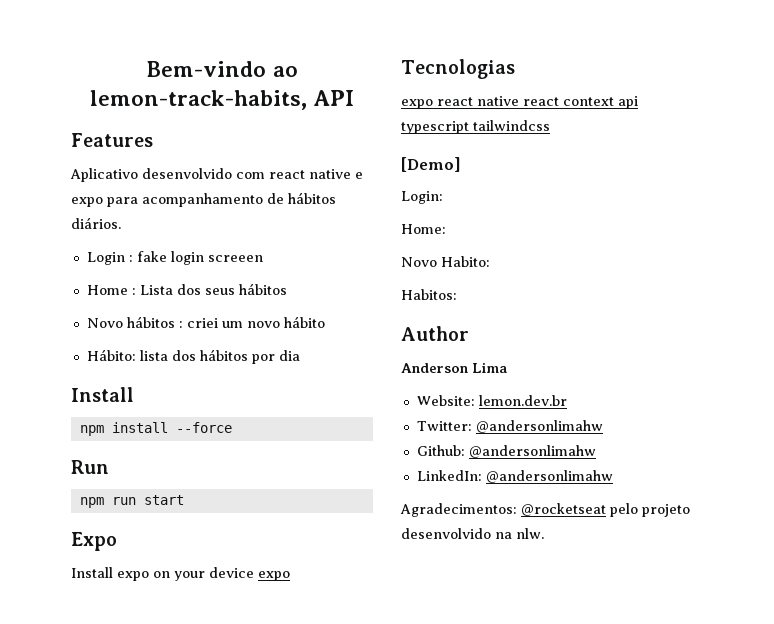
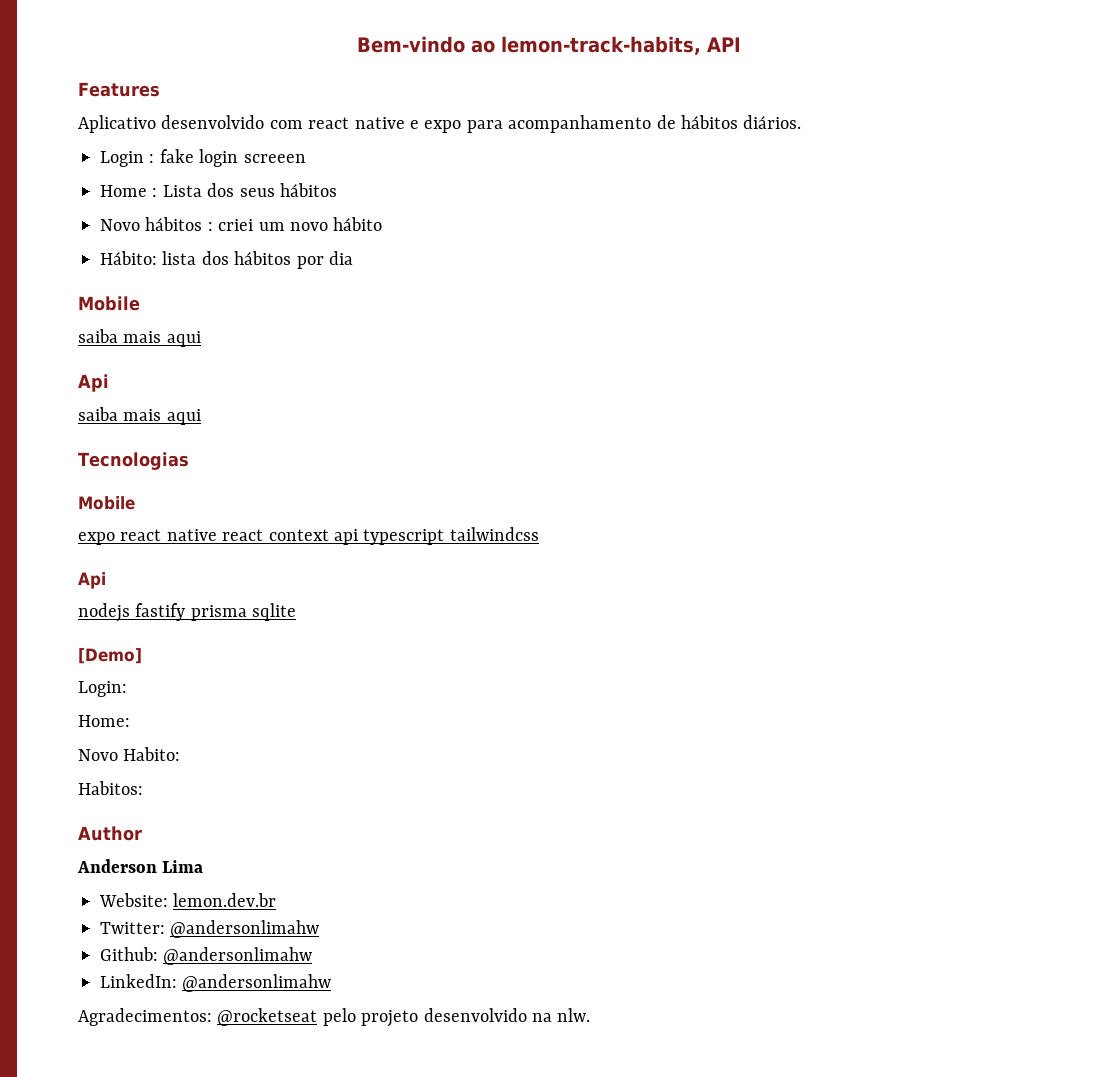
  Hábito: lista dos hábitos por dia
- Install
- npm install --force
- Run
- npm run start
- Expo
- Install expo on your device expo
+ Mobile
+ saiba mais aqui
+ Api
+ saiba mais aqui
  Tecnologias
+ Mobile
  expo react native react context api typescript tailwindcss
+ Api
+ nodejs fastify prisma sqlite

